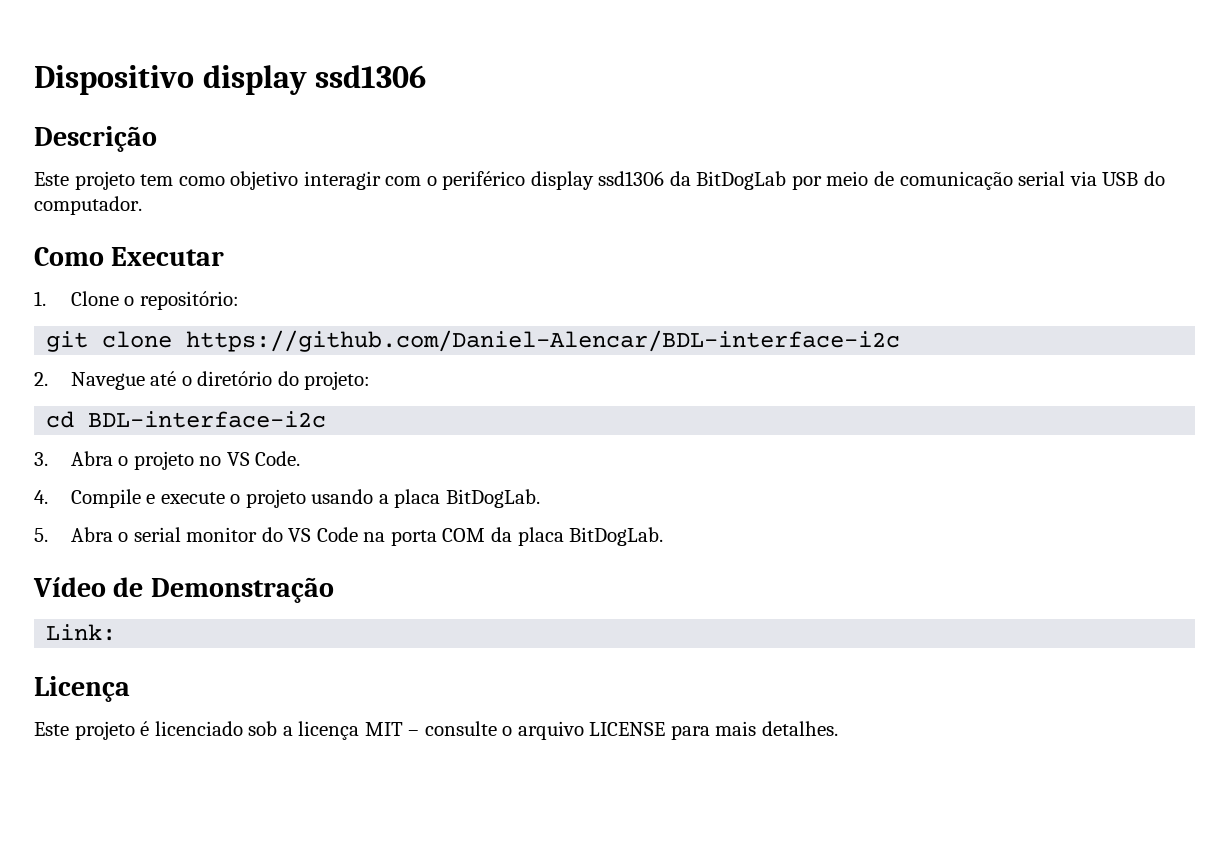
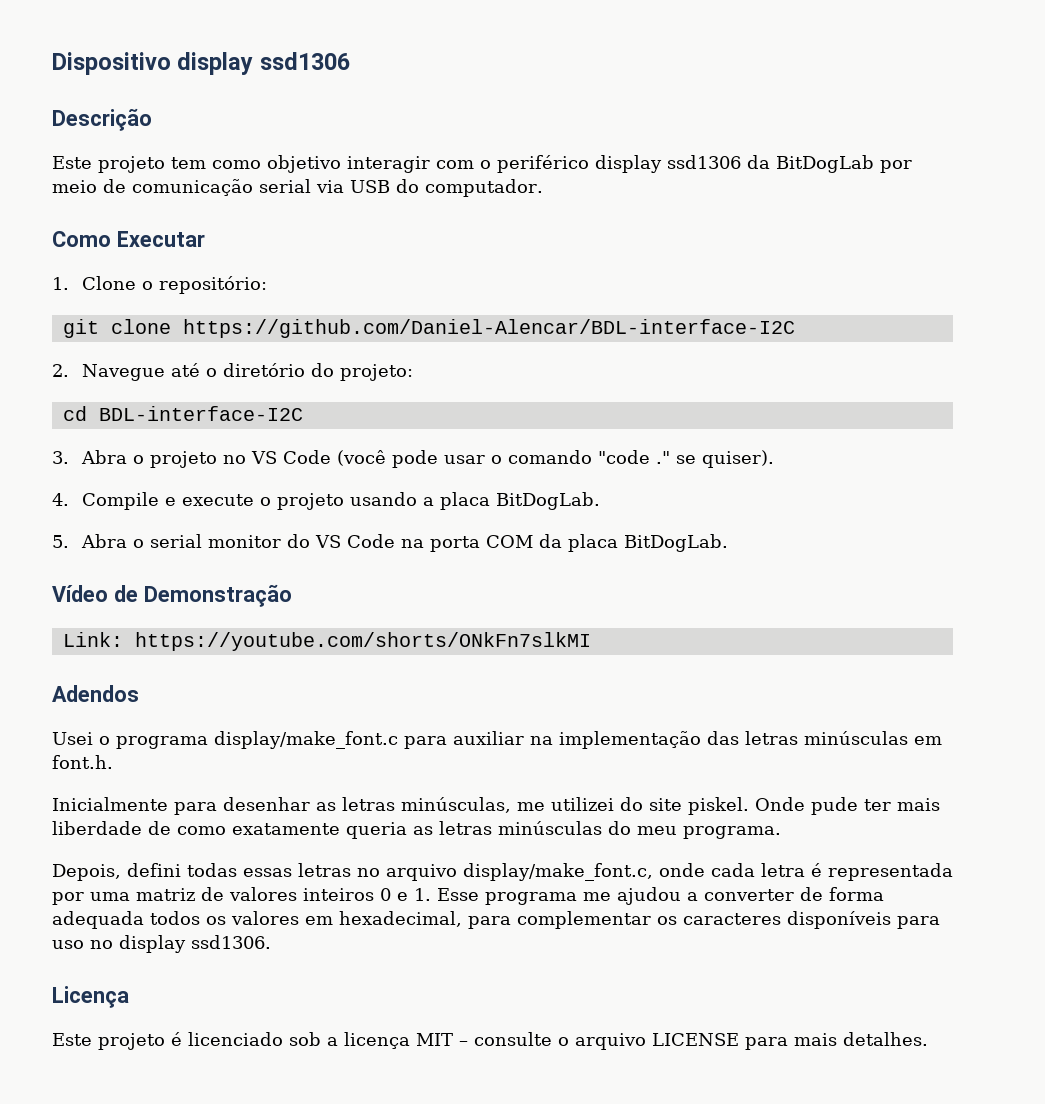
- git clone https://github.com/Daniel-Alencar/BDL-interface-i2c
+ git clone https://github.com/Daniel-Alencar/BDL-interface-I2C
- cd BDL-interface-i2c
+ cd BDL-interface-I2C
- 3. Abra o projeto no VS Code.
+ 3. Abra o projeto no VS Code (você pode usar o comando "code ." se quiser).
- Link:
+ Link: https://youtube.com/shorts/ONkFn7slkMI
+ Adendos
+ Usei o programa display/make_font.c para auxiliar na implementação das letras minúsculas em font.h.
+ Inicialmente para desenhar as letras minúsculas, me utilizei do site piskel. Onde pude ter mais liberdade de como exatamente queria as letras minúsculas do meu programa.
+ Depois, defini todas essas letras no arquivo display/make_font.c, onde cada letra é representada por uma matriz de valores inteiros 0 e 1. Esse programa me ajudou a converter de forma adequada todos os valores em hexadecimal, para complementar os caracteres disponíveis para uso no display ssd1306.

